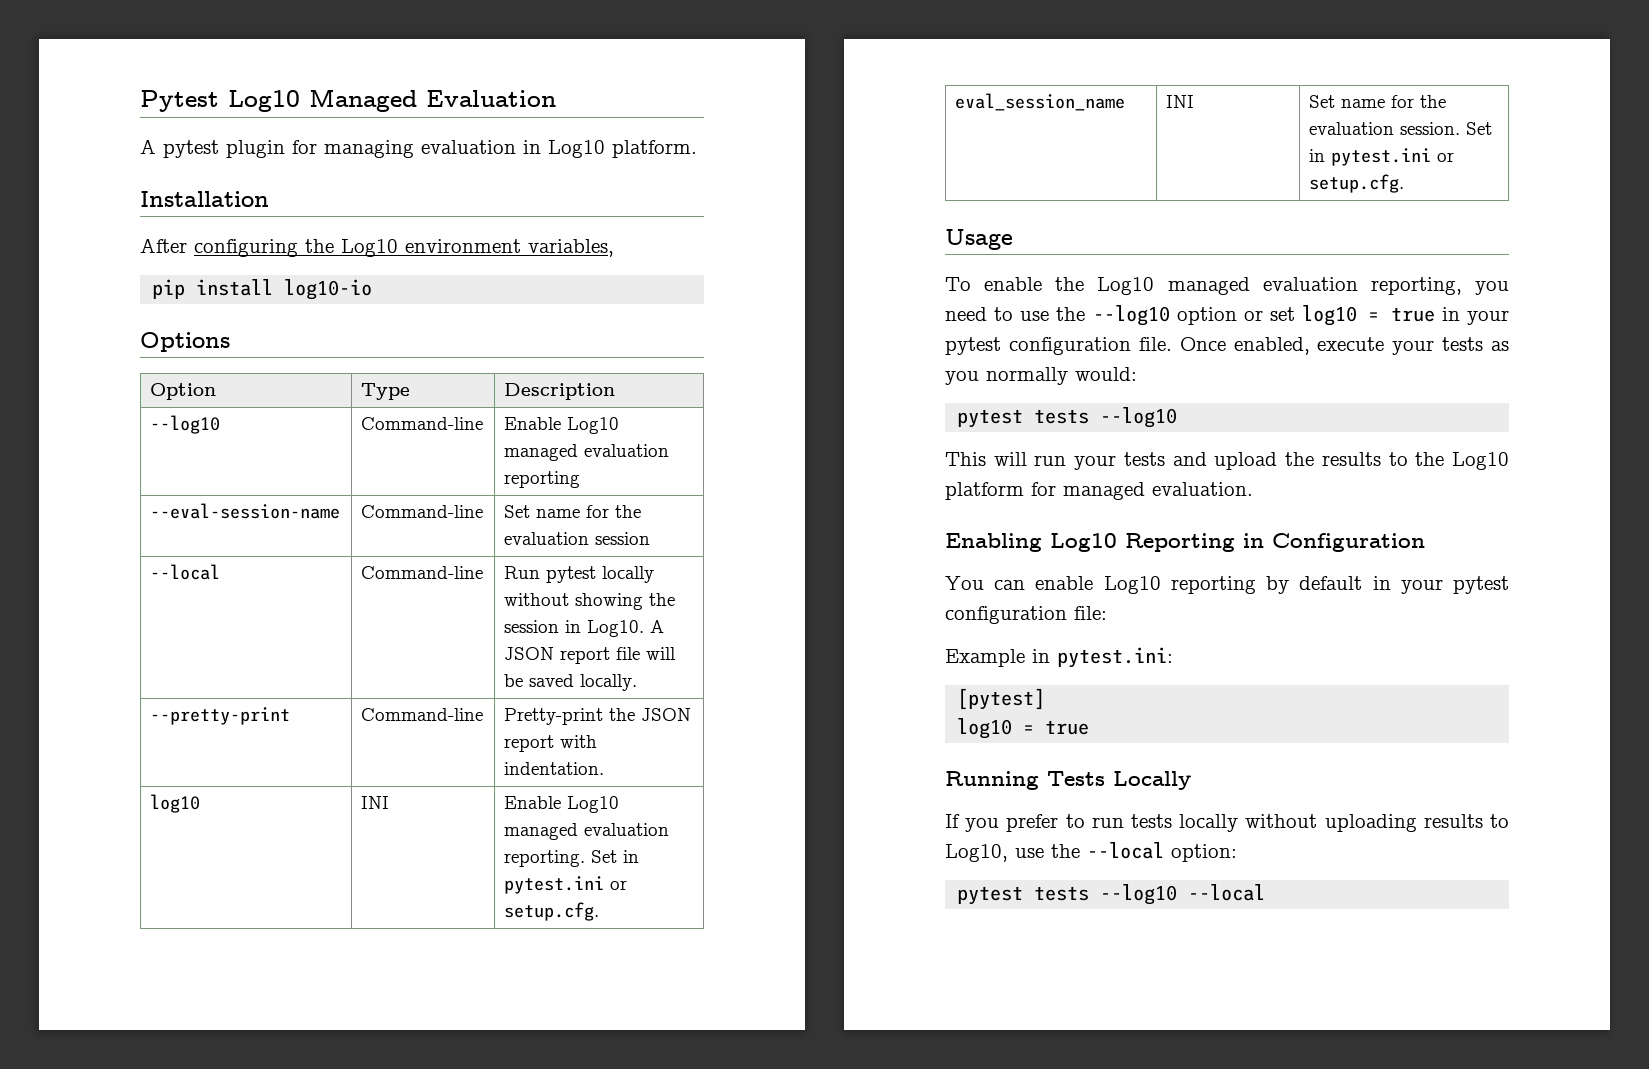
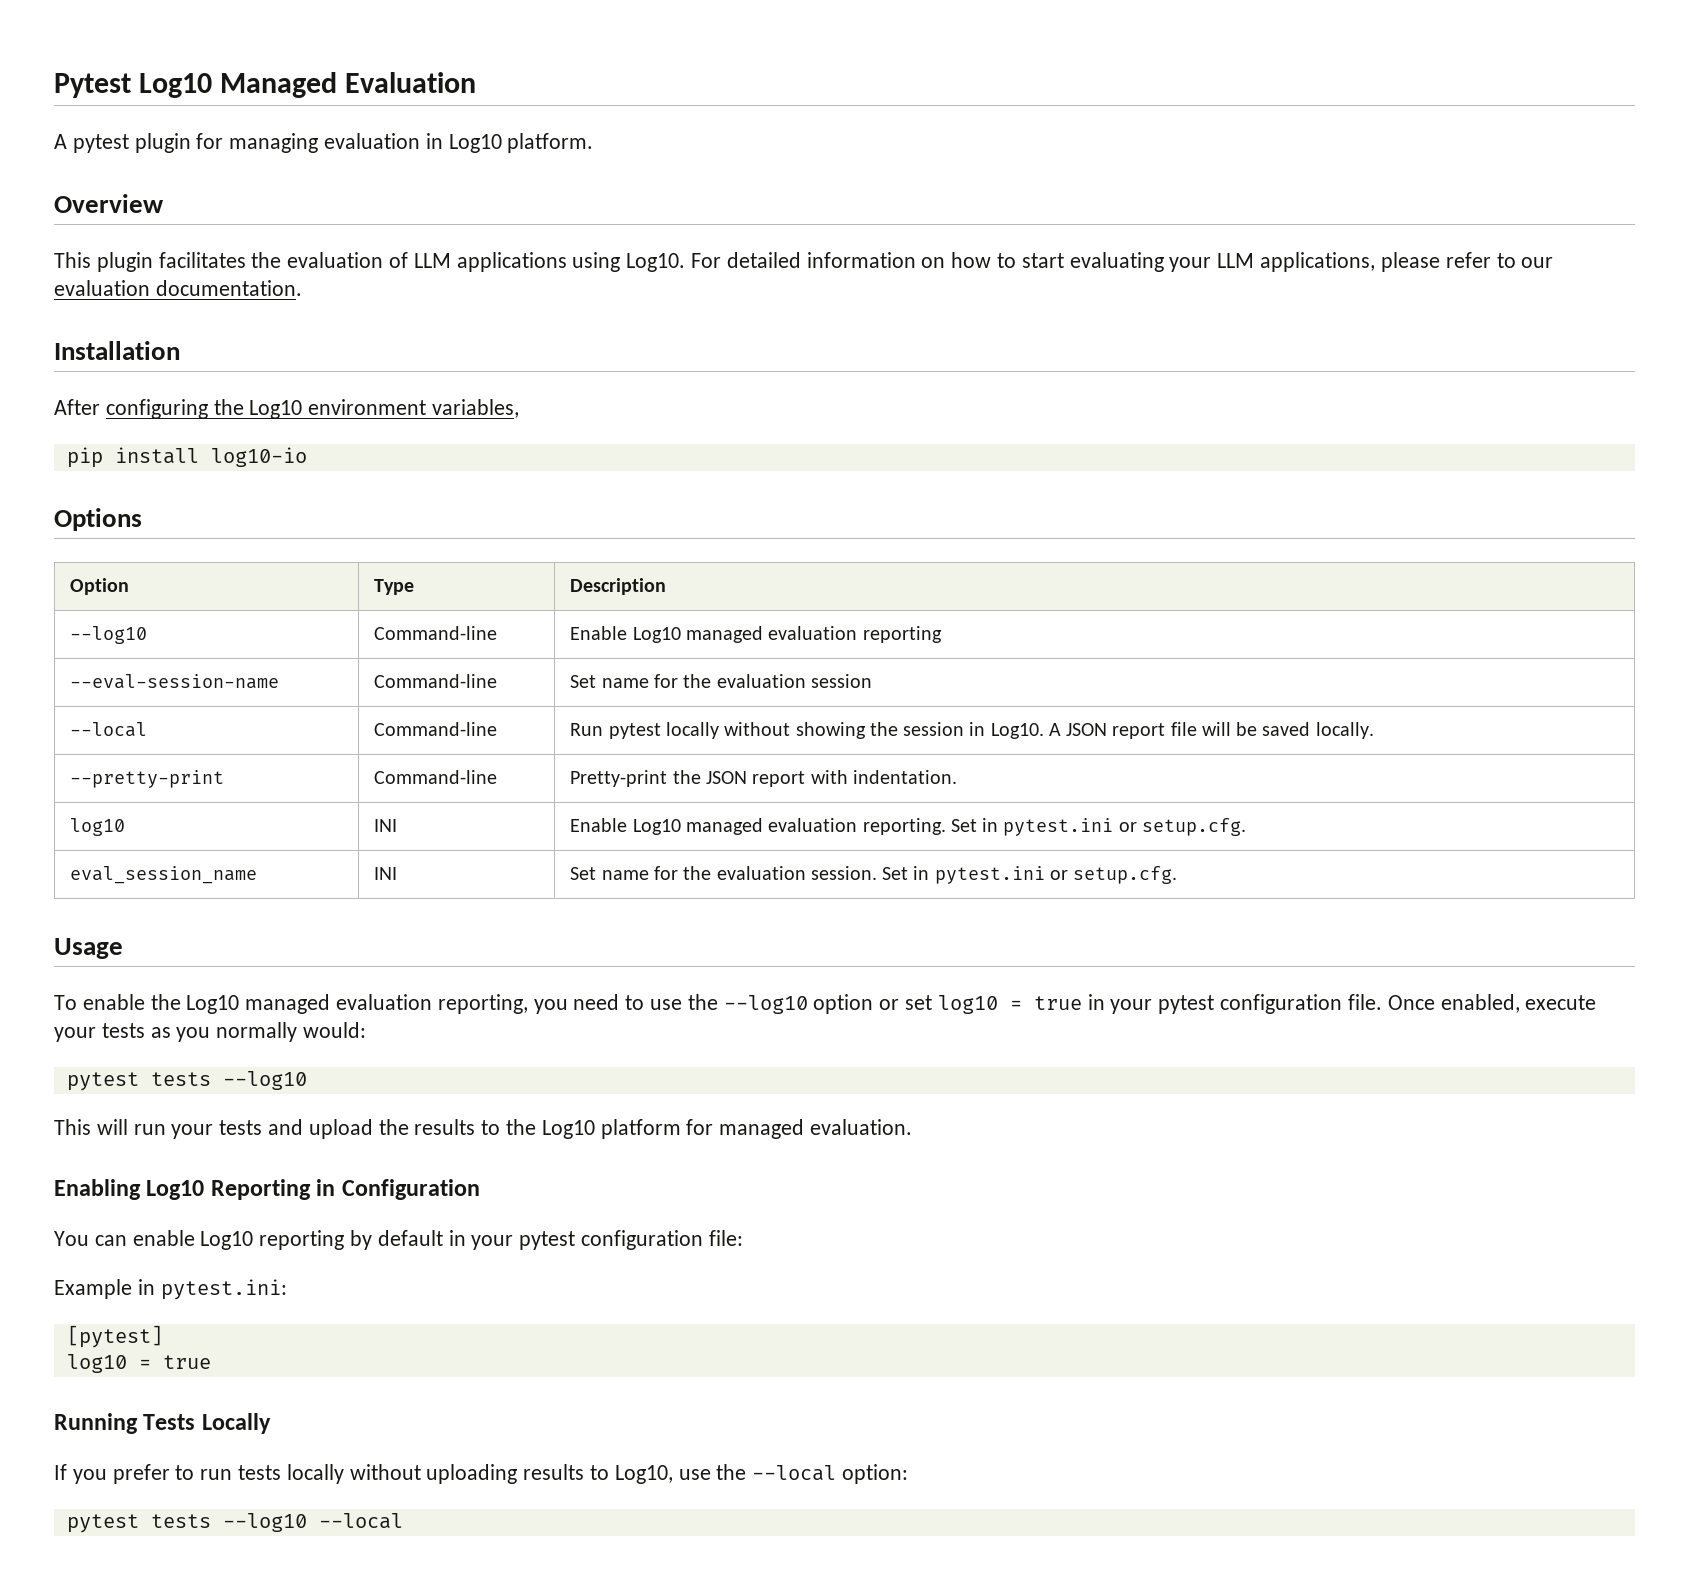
+ Overview
+ This plugin facilitates the evaluation of LLM applications using Log10. For detailed information on how to start evaluating your LLM applications, please refer to our evaluation documentation.

